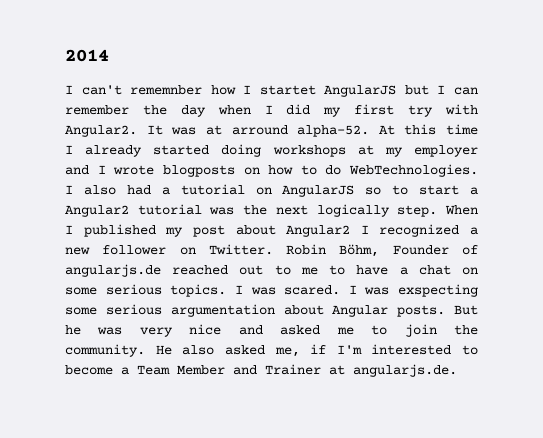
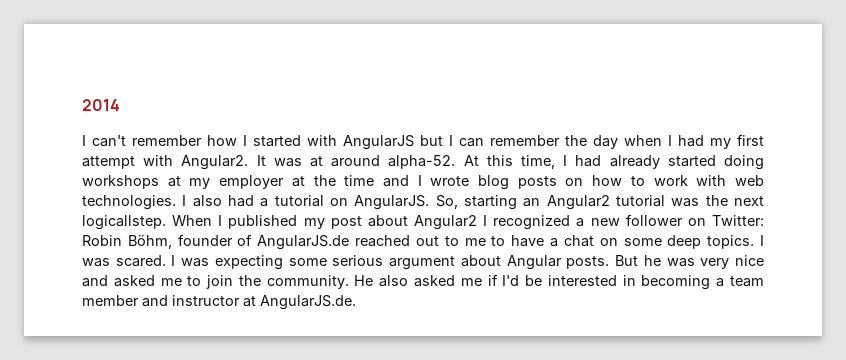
- I can't rememnber how I startet AngularJS but I can remember the day when I did my first try with Angular2.
+ I can't remember how I started with AngularJS but I can remember the day when I had my first attempt with Angular2.
- It was at arround alpha-52.
+ It was at around alpha-52.
- At this time I already started doing workshops at my employer and I wrote blogposts on how to do WebTechnologies.
+ At this time, I had already started doing workshops at my employer at the time and I wrote blog posts on how to work with web technologies.
- I also had a tutorial on AngularJS so to start a Angular2 tutorial was the next logically step.
+ I also had a tutorial on AngularJS. So, starting an Angular2 tutorial was the next logicallstep.
- When I published my post about Angular2 I recognized a new follower on Twitter. Robin Böhm, Founder of angularjs.de reached out to me to have a chat on some serious topics.
+ When I published my post about Angular2 I recognized a new follower on Twitter: Robin Böhm, founder of AngularJS.de reached out to me to have a chat on some deep topics.
- I was exspecting some serious argumentation about Angular posts.
+ I was expecting some serious argument about Angular posts.
- He also asked me, if I'm interested to become a Team Member and Trainer at angularjs.de.
+ He also asked me if I'd be interested in becoming a team member and instructor at AngularJS.de.

